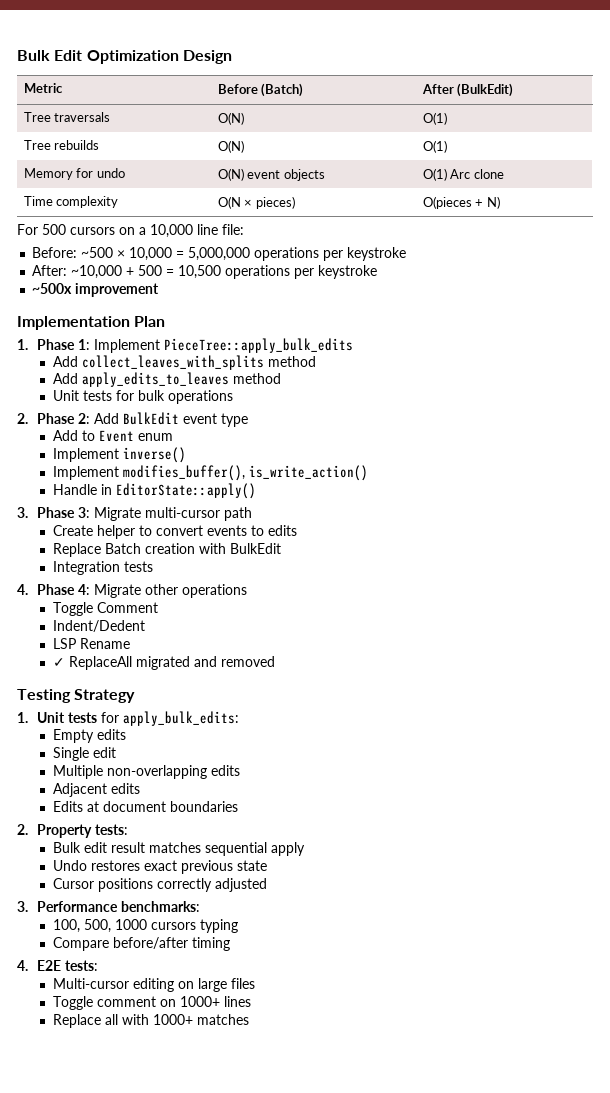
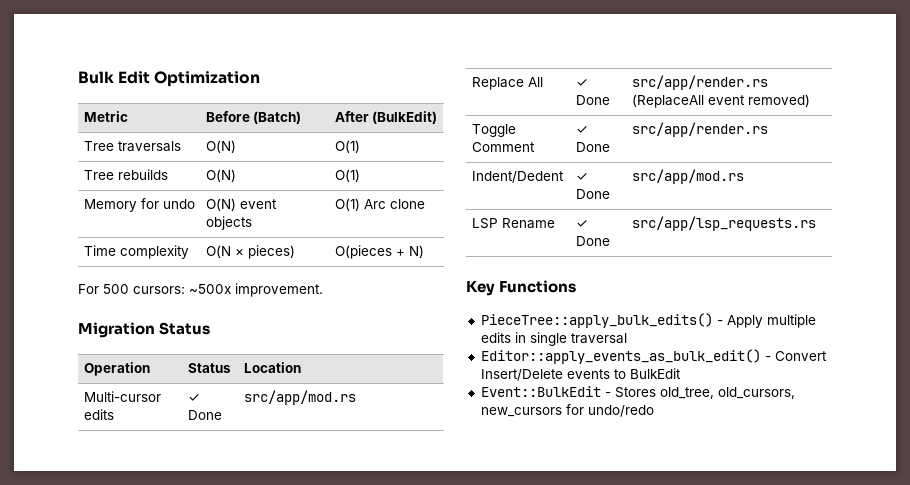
- Bulk Edit Optimization Design
+ Bulk Edit Optimization
- For 500 cursors on a 10,000 line file:
- Before: ~500 × 10,000 = 5,000,000 operations per keystroke
- After: ~10,000 + 500 = 10,500 operations per keystroke
- ~500x improvement
- Implementation Plan
- 1. Phase 1: Implement PieceTree::apply_bulk_edits
- Add collect_leaves_with_splits method
- Add apply_edits_to_leaves method
- Unit tests for bulk operations
- 2. Phase 2: Add BulkEdit event type
- Add to Event enum
- Implement inverse()
- Implement modifies_buffer(), is_write_action()
- Handle in EditorState::apply()
- 3. Phase 3: Migrate multi-cursor path
- Create helper to convert events to edits
- Replace Batch creation with BulkEdit
- Integration tests
- 4. Phase 4: Migrate other operations
- Toggle Comment
- Indent/Dedent
- LSP Rename
- ✓ ReplaceAll migrated and removed
- Testing Strategy
- 1. Unit tests for apply_bulk_edits:
- Empty edits
- Single edit
- Multiple non-overlapping edits
- Adjacent edits
- Edits at document boundaries
- 2. Property tests:
- Bulk edit result matches sequential apply
- Undo restores exact previous state
- Cursor positions correctly adjusted
- 3. Performance benchmarks:
- 100, 500, 1000 cursors typing
- Compare before/after timing
- 4. E2E tests:
- Multi-cursor editing on large files
- Toggle comment on 1000+ lines
- Replace all with 1000+ matches
+ For 500 cursors: ~500x improvement.
+ Migration Status
+ Operation | Status | Location
+ Multi-cursor edits | ✓ Done | src/app/mod.rs
+ Replace All | ✓ Done | src/app/render.rs (ReplaceAll event removed)
+ Toggle Comment | ✓ Done | src/app/render.rs
+ Indent/Dedent | ✓ Done | src/app/mod.rs
+ LSP Rename | ✓ Done | src/app/lsp_requests.rs
+ Key Functions
+ PieceTree::apply_bulk_edits() - Apply multiple edits in single traversal
+ Editor::apply_events_as_bulk_edit() - Convert Insert/Delete events to BulkEdit
+ Event::BulkEdit - Stores old_tree, old_cursors, new_cursors for undo/redo

